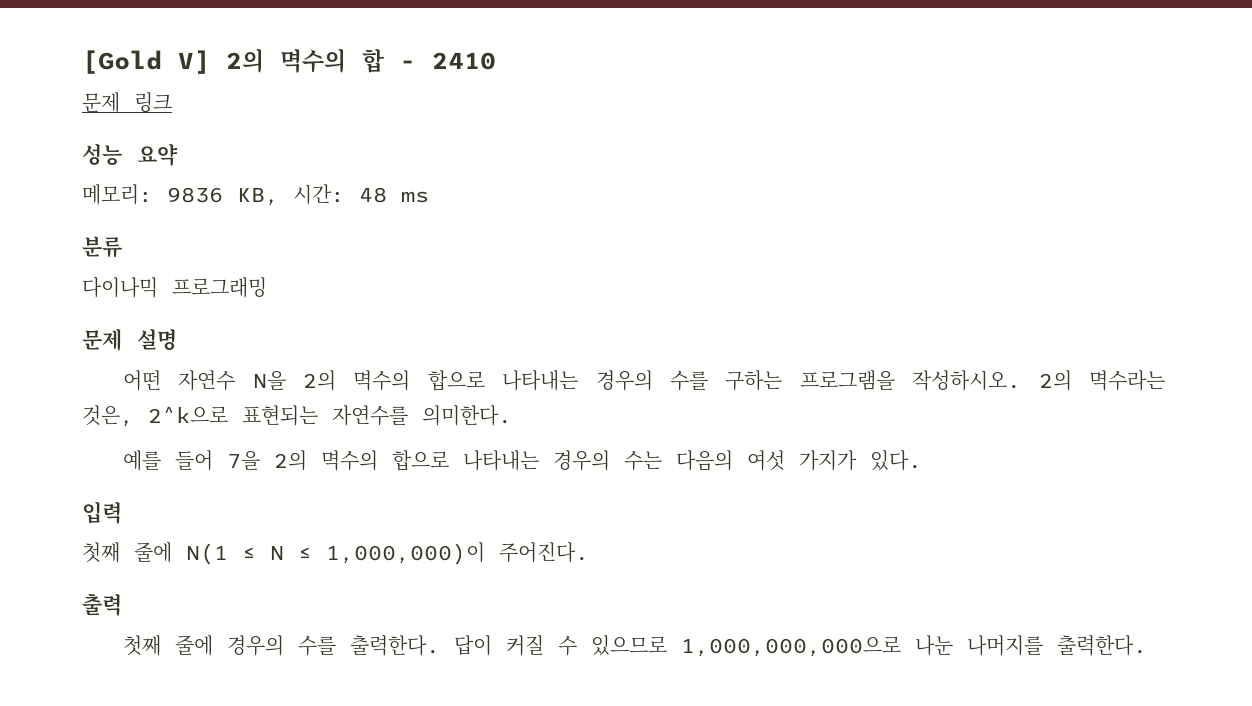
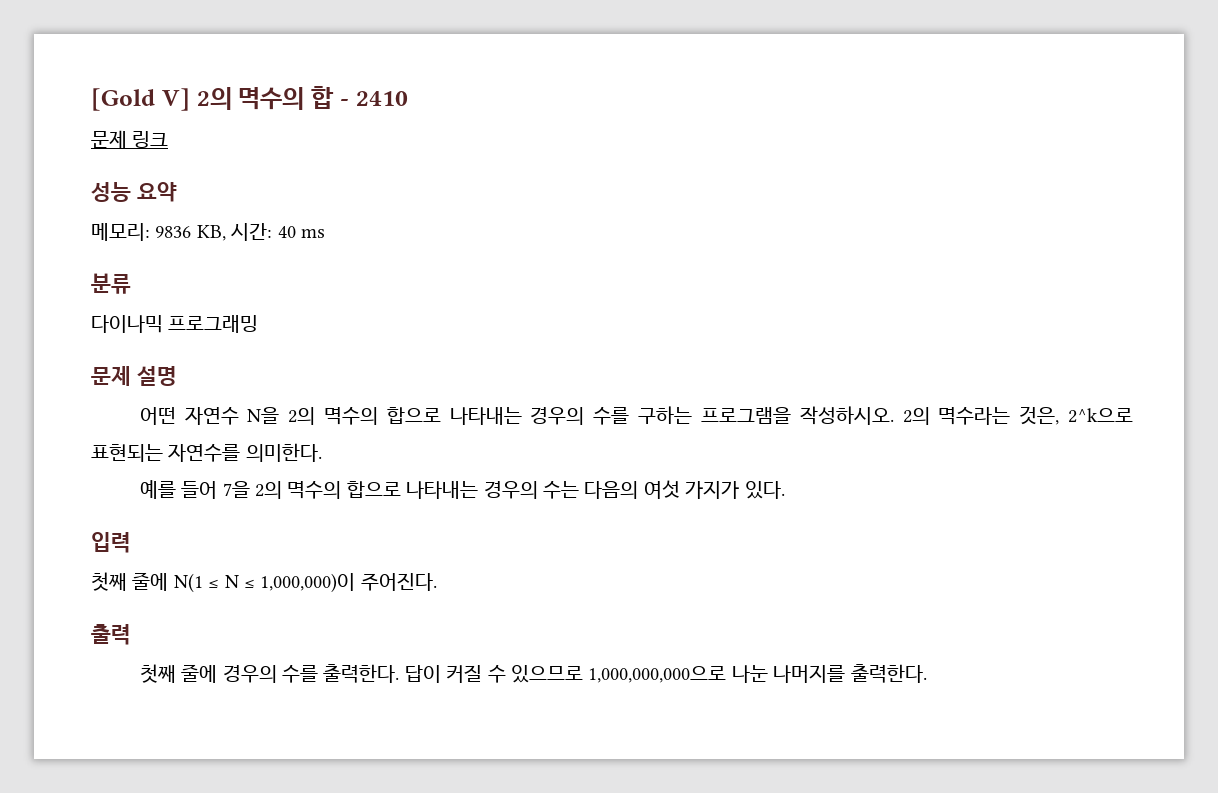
- 메모리: 9836 KB, 시간: 48 ms
+ 메모리: 9836 KB, 시간: 40 ms

